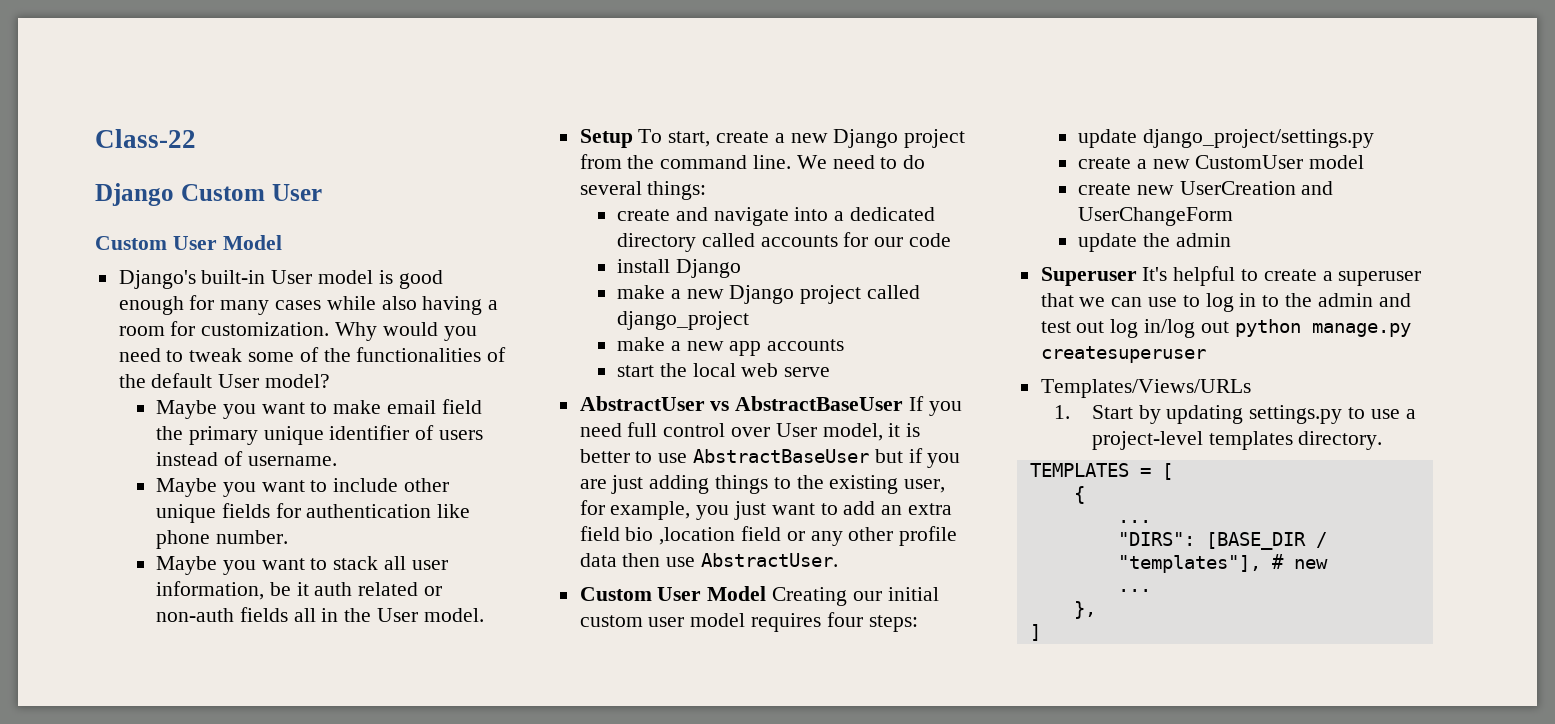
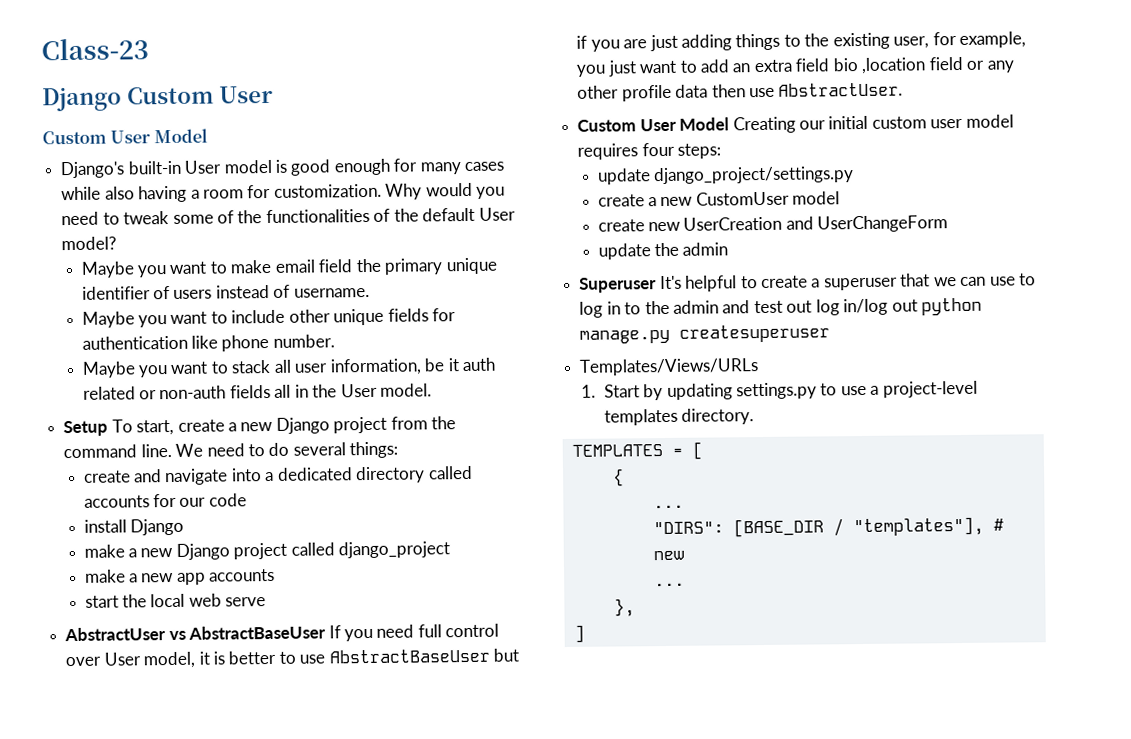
- Class-22
+ Class-23

